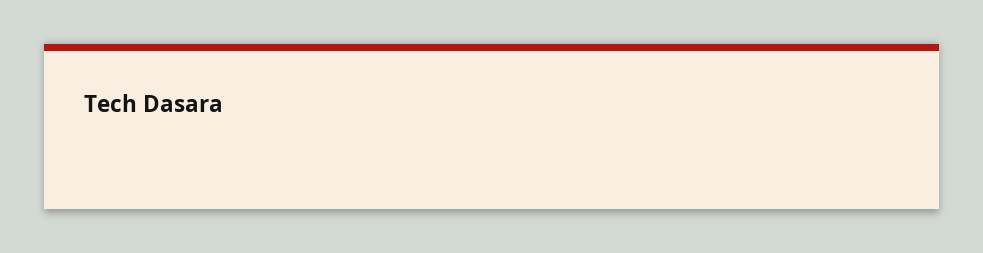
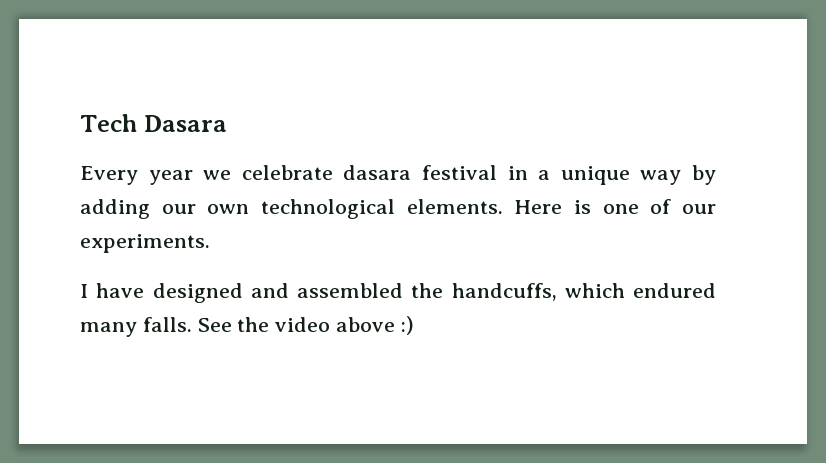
+ Every year we celebrate dasara festival in a unique way by adding our own technological elements. Here is one of our experiments.
+ I have designed and assembled the handcuffs, which endured many falls. See the video above :)

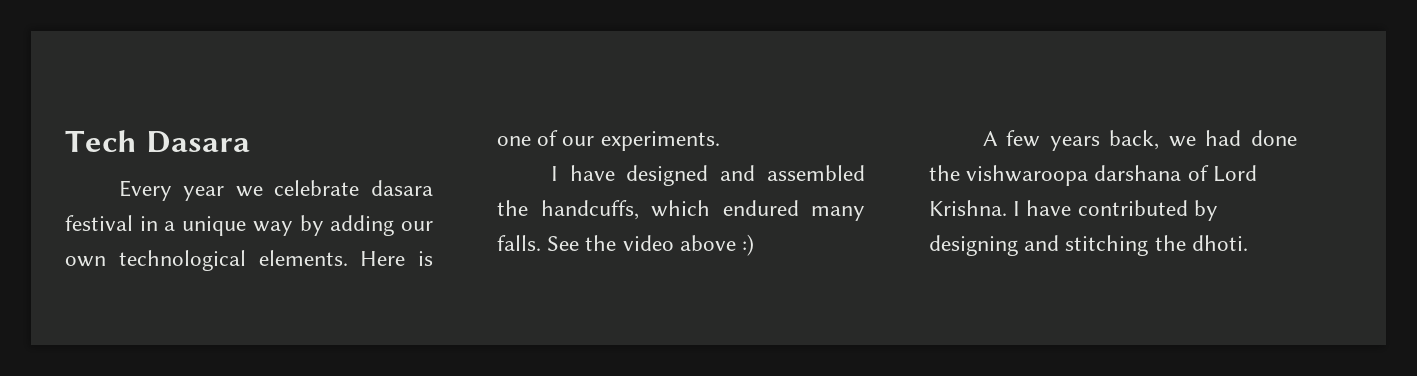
+ A few years back, we had done the vishwaroopa darshana of Lord Krishna. I have contributed by designing and stitching the dhoti.

